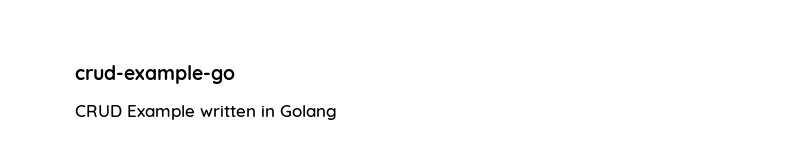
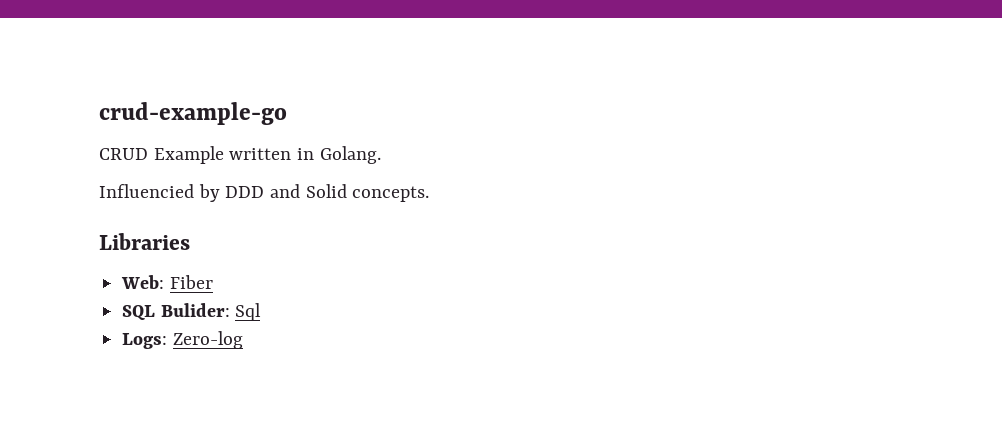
- CRUD Example written in Golang
+ CRUD Example written in Golang.
+ Influencied by DDD and Solid concepts.
+ Libraries
+ Web: Fiber
+ SQL Bulider: Sql
+ Logs: Zero-log

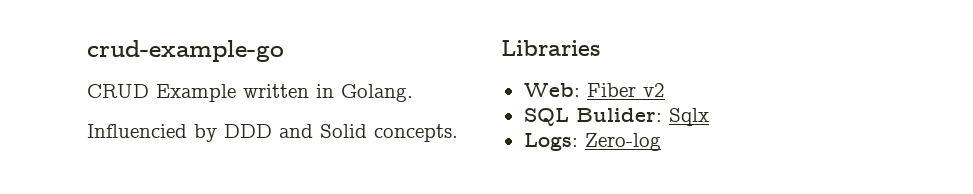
- Web: Fiber
+ Web: Fiber v2
- SQL Bulider: Sql
+ SQL Bulider: Sqlx

